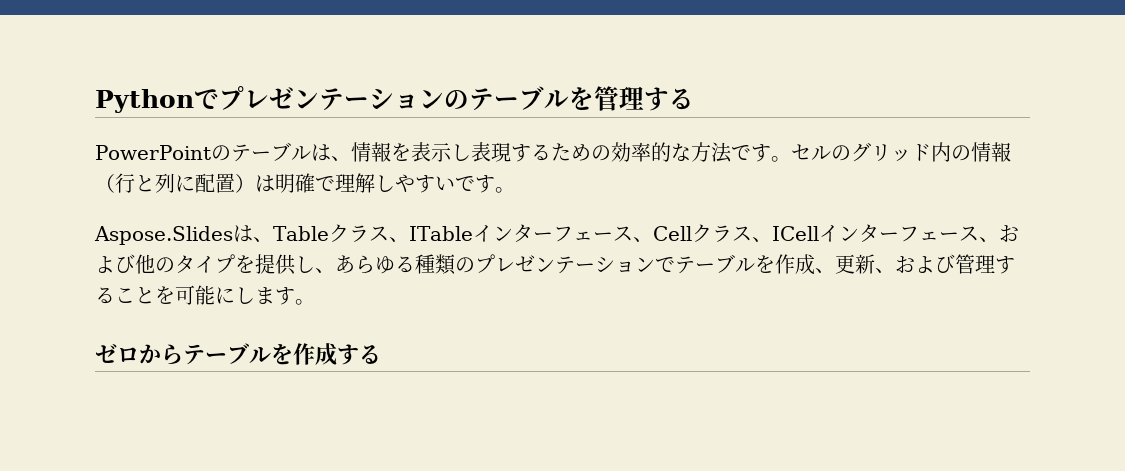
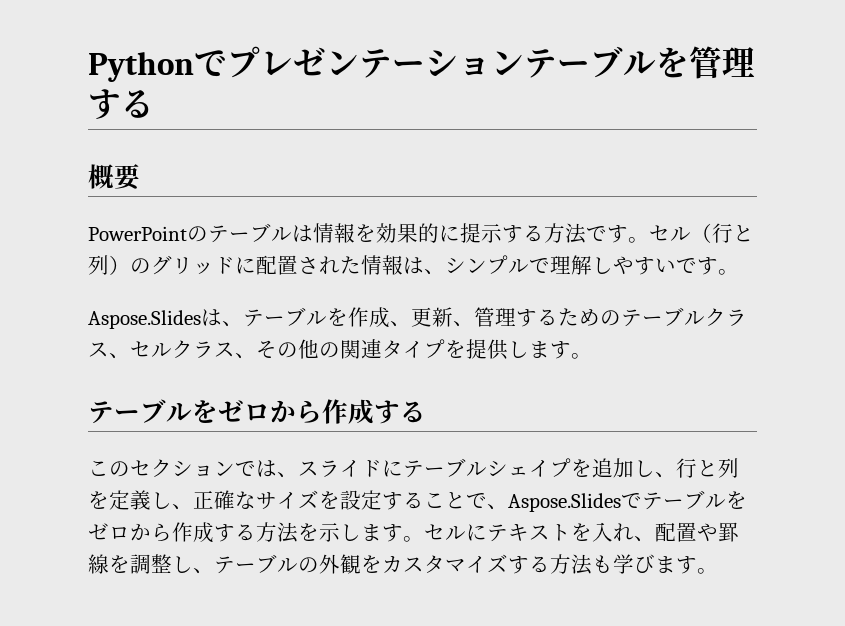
- Pythonでプレゼンテーションのテーブルを管理する
+ Pythonでプレゼンテーションテーブルを管理する
+ 概要
- PowerPointのテーブルは、情報を表示し表現するための効率的な方法です。セルのグリッド内の情報（行と列に配置）は明確で理解しやすいです。
+ PowerPointのテーブルは情報を効果的に提示する方法です。セル（行と列）のグリッドに配置された情報は、シンプルで理解しやすいです。
- Aspose.Slidesは、Tableクラス、ITableインターフェース、Cellクラス、ICellインターフェース、および他のタイプを提供し、あらゆる種類のプレゼンテーションでテーブルを作成、更新、および管理することを可能にします。
- ゼロからテーブルを作成する
+ Aspose.Slidesは、テーブルを作成、更新、管理するためのテーブルクラス、セルクラス、その他の関連タイプを提供します。
+ テーブルをゼロから作成する
+ このセクションでは、スライドにテーブルシェイプを追加し、行と列を定義し、正確なサイズを設定することで、Aspose.Slidesでテーブルをゼロから作成する方法を示します。セルにテキストを入れ、配置や罫線を調整し、テーブルの外観をカスタマイズする方法も学びます。

